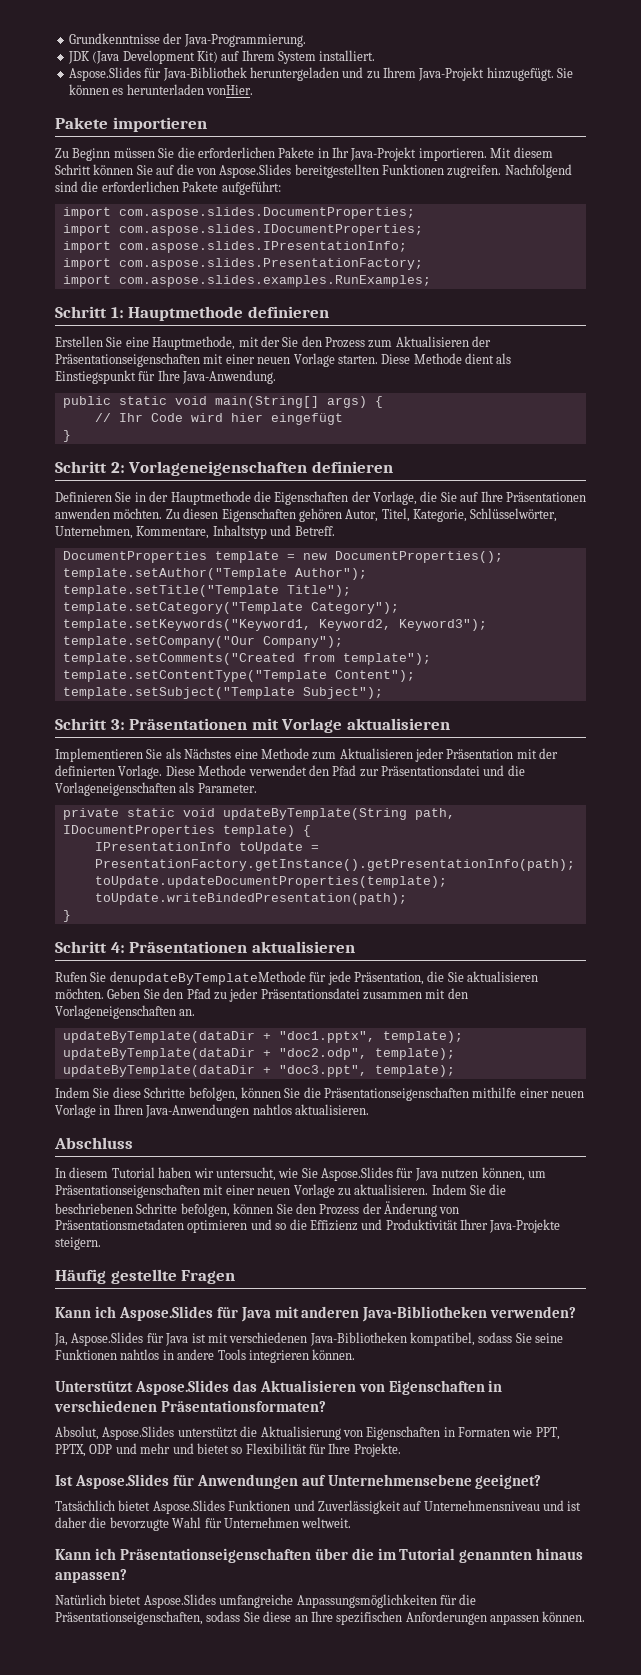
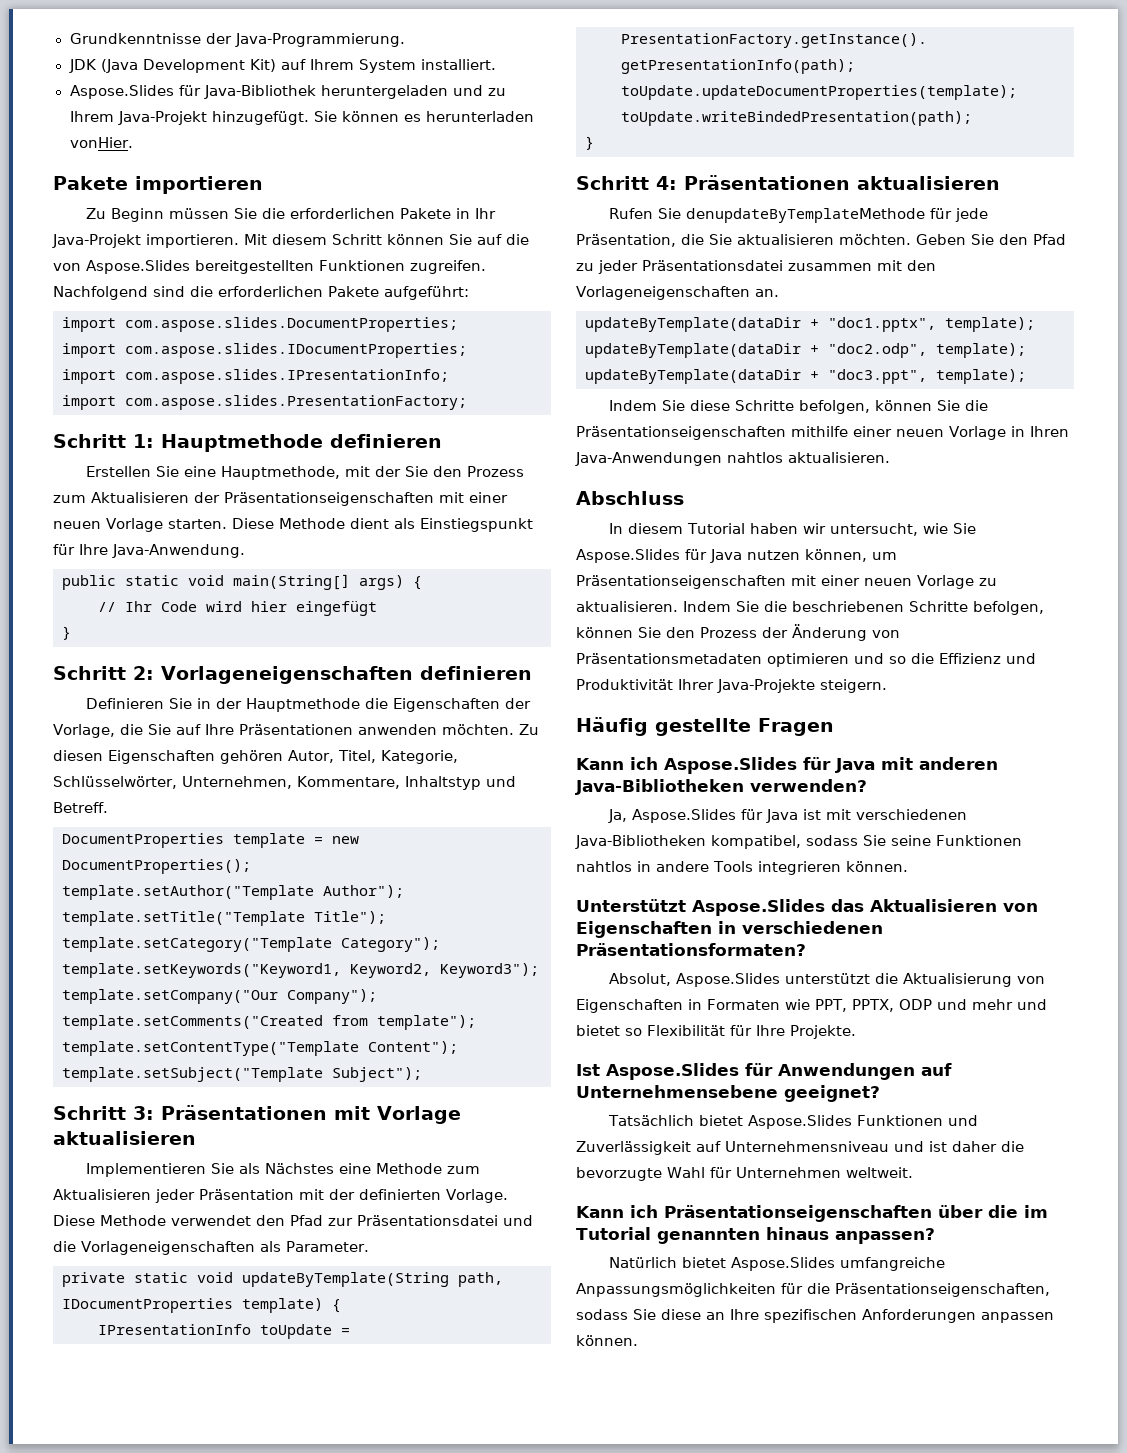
- import com.aspose.slides.examples.RunExamples;

